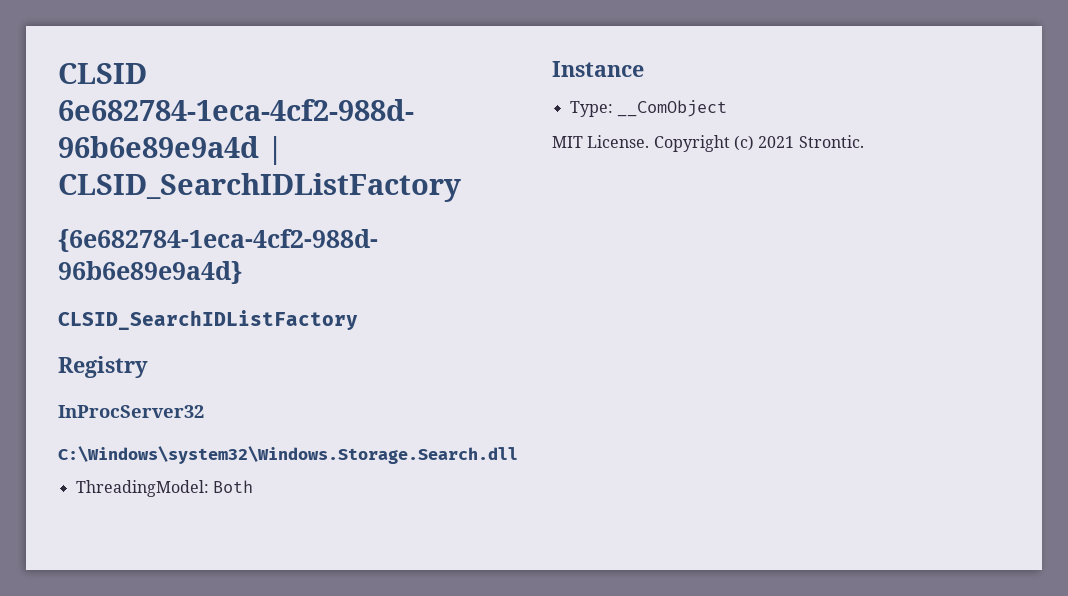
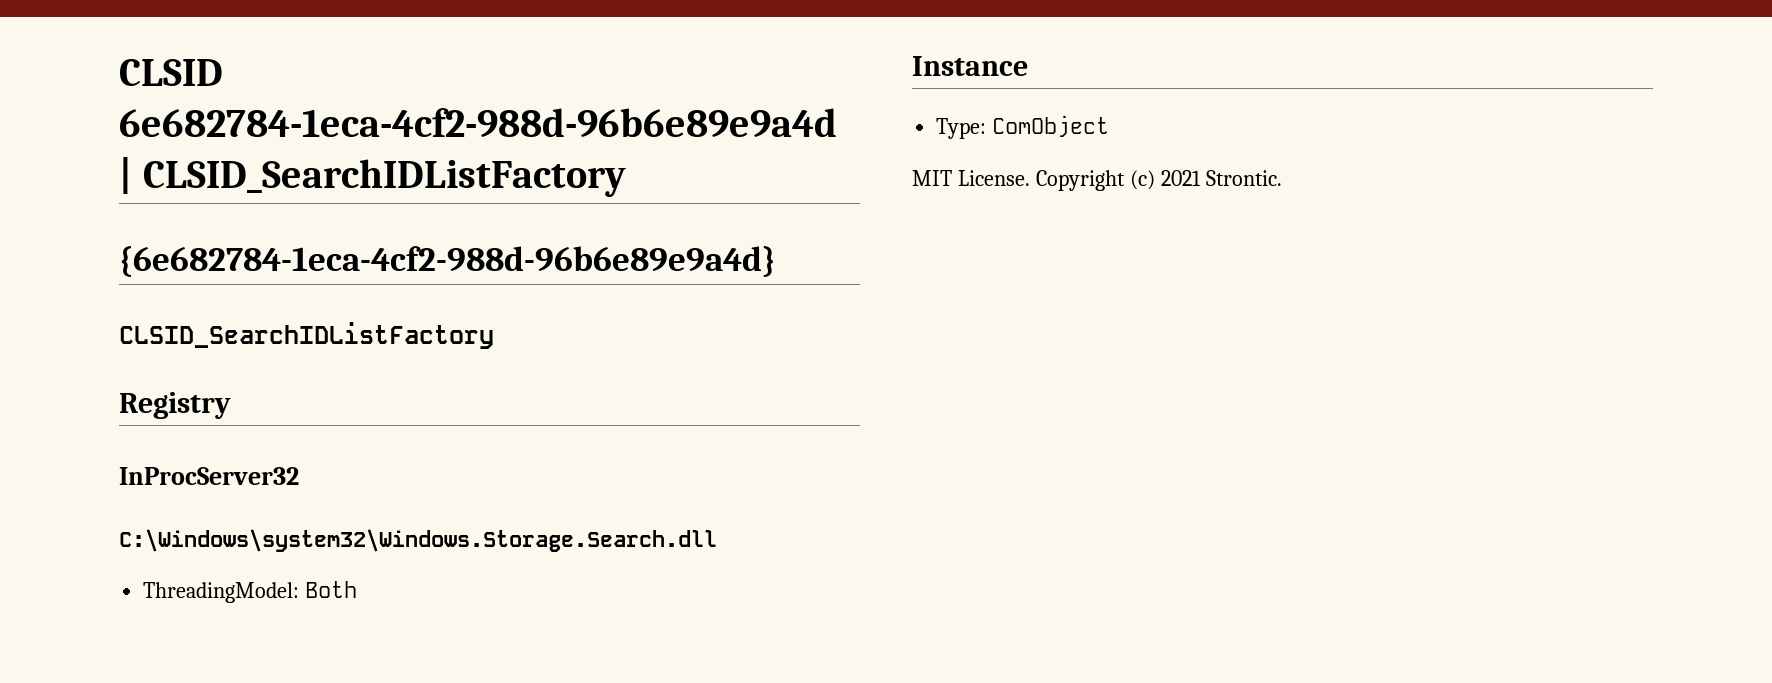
- Type: __ComObject
+ Type: ComObject

